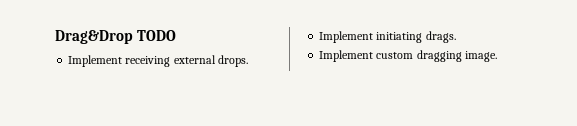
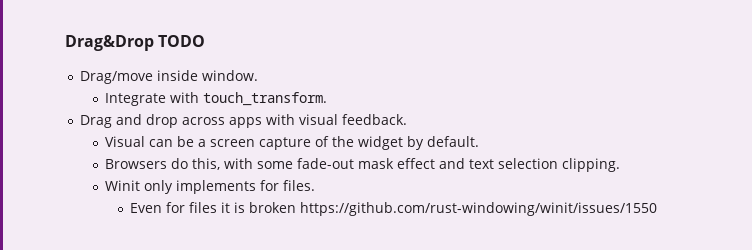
- Implement receiving external drops.
- Implement initiating drags.
- Implement custom dragging image.
+ Drag/move inside window.
+ Integrate with touch_transform.
+ Drag and drop across apps with visual feedback.
+ Visual can be a screen capture of the widget by default.
+ Browsers do this, with some fade-out mask effect and text selection clipping.
+ Winit only implements for files.
+ Even for files it is broken https://github.com/rust-windowing/winit/issues/1550

